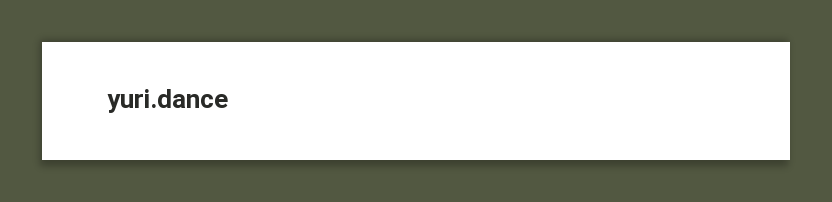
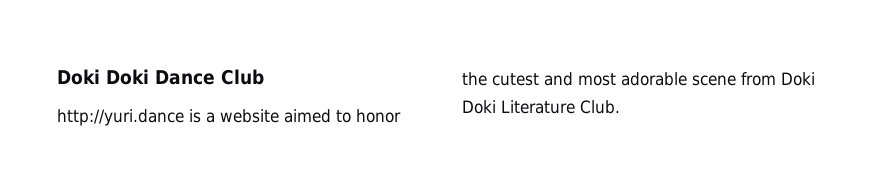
- yuri.dance
+ Doki Doki Dance Club
+ http://yuri.dance is a website aimed to honor the cutest and most adorable scene from Doki Doki Literature Club.

